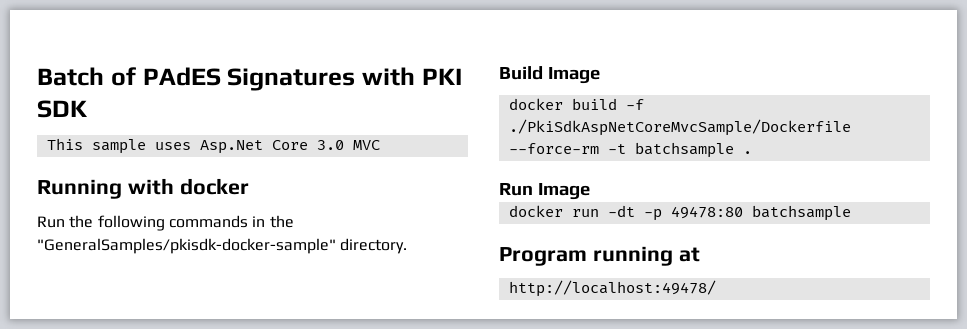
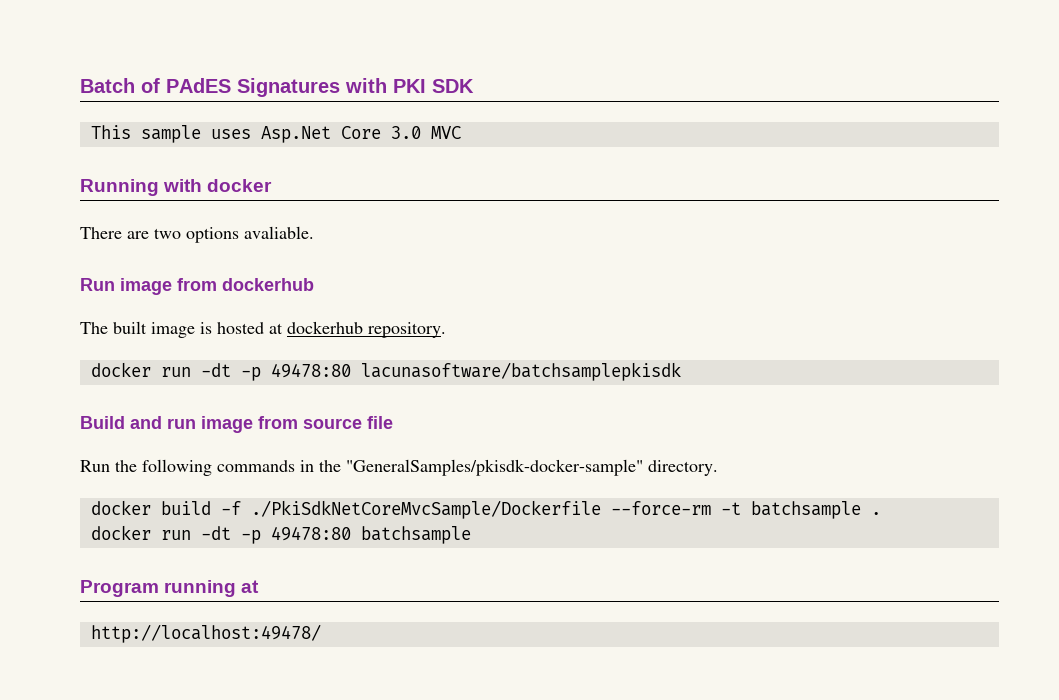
+ There are two options avaliable.
+ Run image from dockerhub
+ The built image is hosted at dockerhub repository.
+ docker run -dt -p 49478:80 lacunasoftware/batchsamplepkisdk
+ Build and run image from source file
- Build Image
- docker build -f ./PkiSdkAspNetCoreMvcSample/Dockerfile --force-rm -t batchsample .
+ docker build -f ./PkiSdkNetCoreMvcSample/Dockerfile --force-rm -t batchsample .
- Run Image

